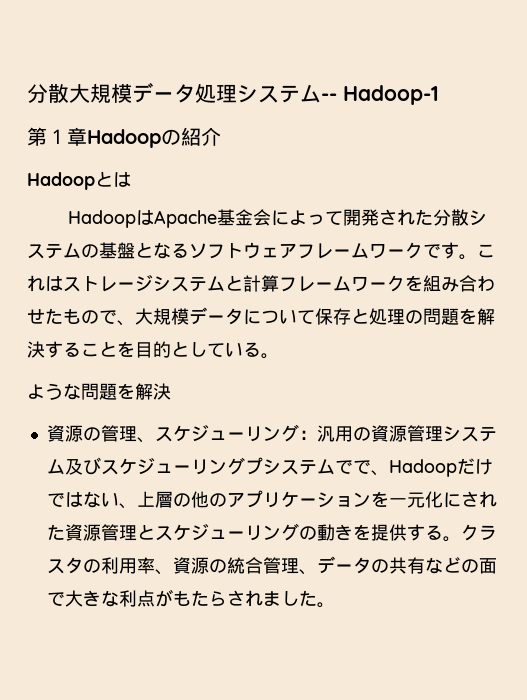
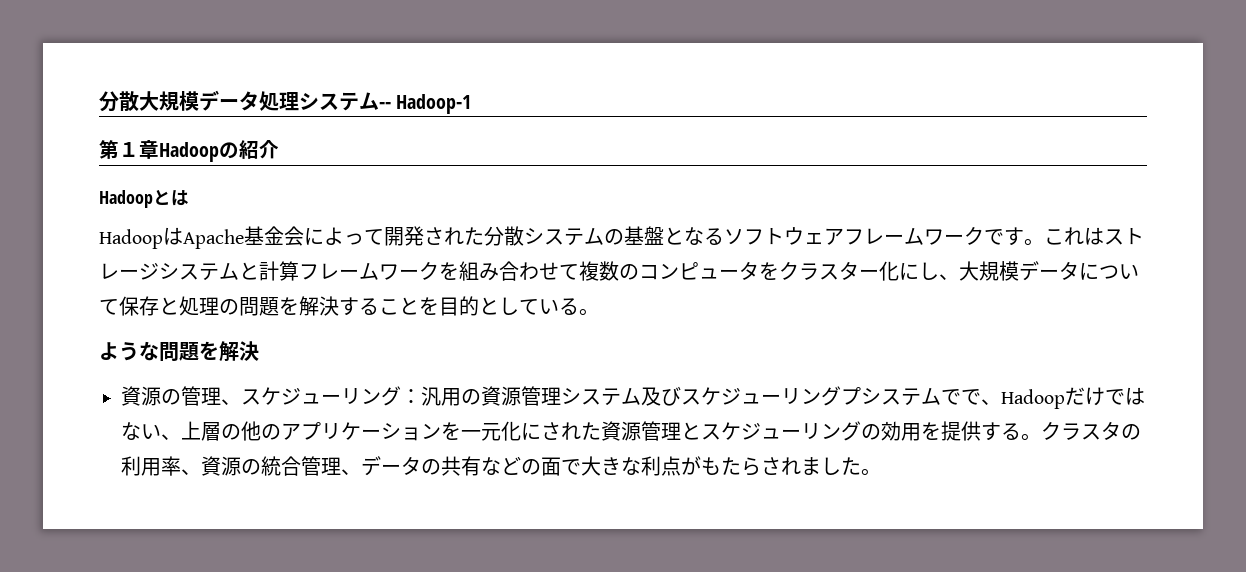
- これはストレージシステムと計算フレームワークを組み合わせたもので、大規模データについて保存と処理の問題を解決することを目的としている。
+ これはストレージシステムと計算フレームワークを組み合わせて複数のコンピュータをクラスター化にし、大規模データについて保存と処理の問題を解決することを目的としている。
- 資源の管理、スケジューリング：汎用の資源管理システム及びスケジューリングプシステムでで、Hadoopだけではない、上層の他のアプリケーションを一元化にされた資源管理とスケジューリングの動きを提供する。
+ 資源の管理、スケジューリング：汎用の資源管理システム及びスケジューリングプシステムでで、Hadoopだけではない、上層の他のアプリケーションを一元化にされた資源管理とスケジューリングの効用を提供する。

